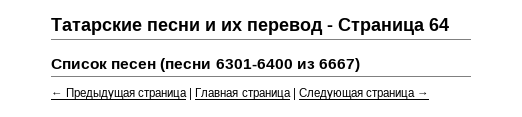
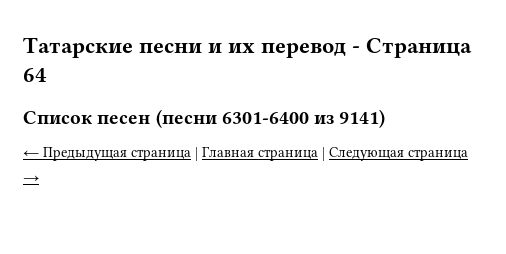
- Список песен (песни 6301-6400 из 6667)
+ Список песен (песни 6301-6400 из 9141)

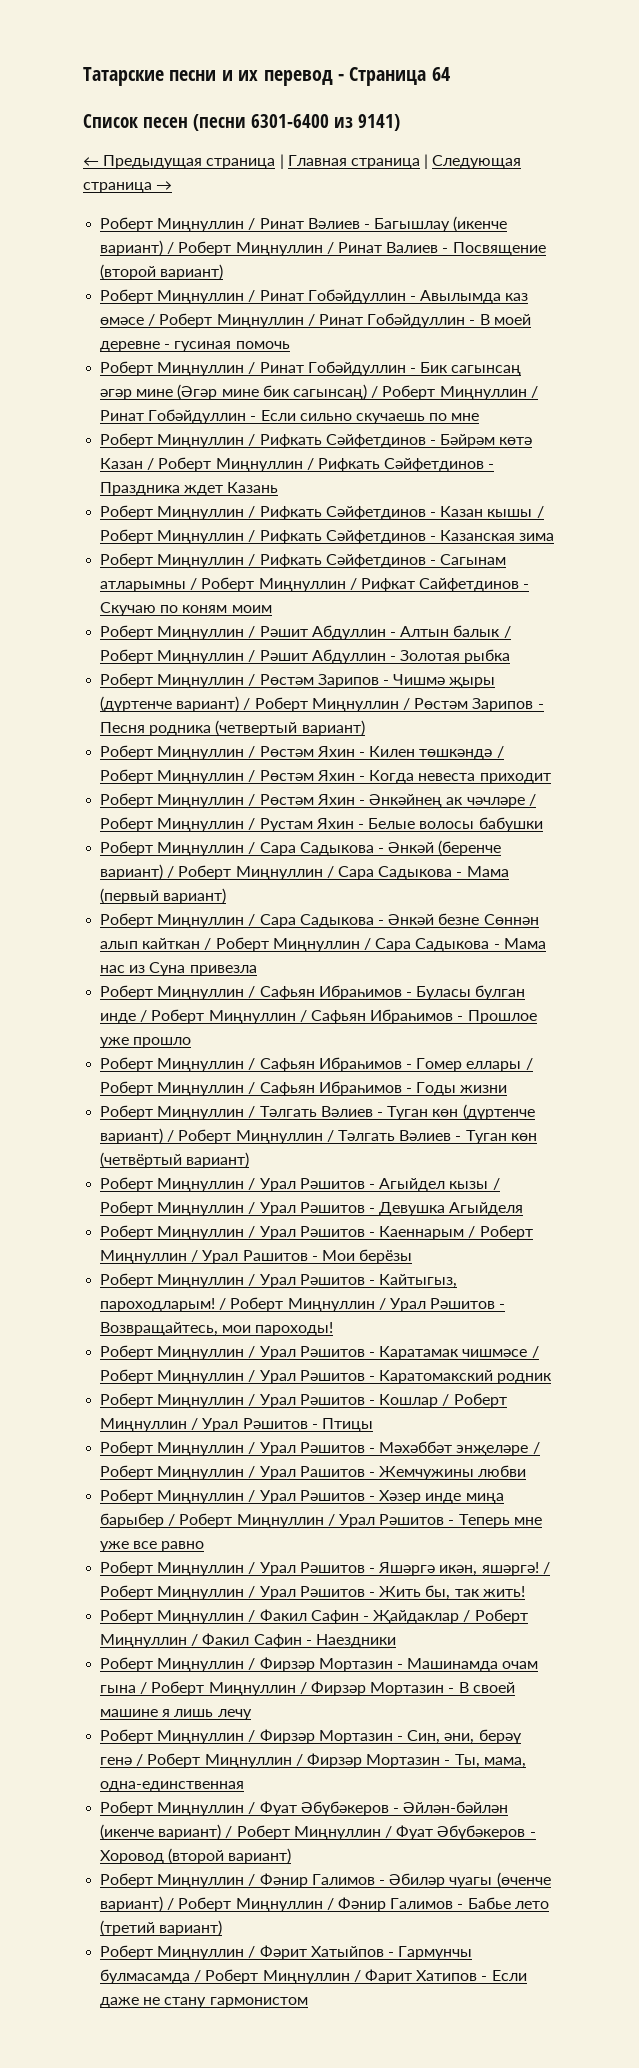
+ Роберт Миңнуллин / Ринат Вәлиев - Багышлау (икенче вариант) / Роберт Миңнуллин / Ринат Валиев - Посвящение (второй вариант)
+ Роберт Миңнуллин / Ринат Гобәйдуллин - Авылымда каз өмәсе / Роберт Миңнуллин / Ринат Гобәйдуллин - В моей деревне - гусиная помочь
+ Роберт Миңнуллин / Ринат Гобәйдуллин - Бик сагынсаң әгәр мине (Әгәр мине бик сагынсаң) / Роберт Миңнуллин / Ринат Гобәйдуллин - Если сильно скучаешь по мне
+ Роберт Миңнуллин / Рифкать Сәйфетдинов - Бәйрәм көтә Казан / Роберт Миңнуллин / Рифкать Сәйфетдинов - Праздника ждет Казань
+ Роберт Миңнуллин / Рифкать Сәйфетдинов - Казан кышы / Роберт Миңнуллин / Рифкать Сәйфетдинов - Казанская зима
+ Роберт Миңнуллин / Рифкать Сәйфетдинов - Сагынам атларымны / Роберт Миңнуллин / Рифкат Сайфетдинов - Скучаю по коням моим
+ Роберт Миңнуллин / Рәшит Абдуллин - Алтын балык / Роберт Миңнуллин / Рәшит Абдуллин - Золотая рыбка
+ Роберт Миңнуллин / Рөстәм Зарипов - Чишмә җыры (дүртенче вариант) / Роберт Миңнуллин / Рөстәм Зарипов - Песня родника (четвертый вариант)
+ Роберт Миңнуллин / Рөстәм Яхин - Килен төшкәндә / Роберт Миңнуллин / Рөстәм Яхин - Когда невеста приходит
+ Роберт Миңнуллин / Рөстәм Яхин - Әнкәйнең ак чәчләре / Роберт Миңнуллин / Рустам Яхин - Белые волосы бабушки
+ Роберт Миңнуллин / Сара Садыкова - Әнкәй (беренче вариант) / Роберт Миңнуллин / Сара Садыкова - Мама (первый вариант)
+ Роберт Миңнуллин / Сара Садыкова - Әнкәй безне Сөннән алып кайткан / Роберт Миңнуллин / Сара Садыкова - Мама нас из Суна привезла
+ Роберт Миңнуллин / Сафьян Ибраһимов - Буласы булган инде / Роберт Миңнуллин / Сафьян Ибраһимов - Прошлое уже прошло
+ Роберт Миңнуллин / Сафьян Ибраһимов - Гомер еллары / Роберт Миңнуллин / Сафьян Ибраһимов - Годы жизни
+ Роберт Миңнуллин / Тәлгать Вәлиев - Туган көн (дүртенче вариант) / Роберт Миңнуллин / Тәлгать Вәлиев - Туган көн (четвёртый вариант)
+ Роберт Миңнуллин / Урал Рәшитов - Агыйдел кызы / Роберт Миңнуллин / Урал Рәшитов - Девушка Агыйделя
+ Роберт Миңнуллин / Урал Рәшитов - Каеннарым / Роберт Миңнуллин / Урал Рашитов - Мои берёзы
+ Роберт Миңнуллин / Урал Рәшитов - Кайтыгыз, пароходларым! / Роберт Миңнуллин / Урал Рәшитов - Возвращайтесь, мои пароходы!
+ Роберт Миңнуллин / Урал Рәшитов - Каратамак чишмәсе / Роберт Миңнуллин / Урал Рәшитов - Каратомакский родник
+ Роберт Миңнуллин / Урал Рәшитов - Кошлар / Роберт Миңнуллин / Урал Рәшитов - Птицы
+ Роберт Миңнуллин / Урал Рәшитов - Мәхәббәт энҗеләре / Роберт Миңнуллин / Урал Рашитов - Жемчужины любви
+ Роберт Миңнуллин / Урал Рәшитов - Хәзер инде миңа барыбер / Роберт Миңнуллин / Урал Рәшитов - Теперь мне уже все равно
+ Роберт Миңнуллин / Урал Рәшитов - Яшәргә икән, яшәргә! / Роберт Миңнуллин / Урал Рәшитов - Жить бы, так жить!
+ Роберт Миңнуллин / Факил Сафин - Җайдаклар / Роберт Миңнуллин / Факил Сафин - Наездники
+ Роберт Миңнуллин / Фирзәр Мортазин - Машинамда очам гына / Роберт Миңнуллин / Фирзәр Мортазин - В своей машине я лишь лечу
+ Роберт Миңнуллин / Фирзәр Мортазин - Син, әни, берәү генә / Роберт Миңнуллин / Фирзәр Мортазин - Ты, мама, одна-единственная
+ Роберт Миңнуллин / Фуат Әбүбәкеров - Әйлән-бәйлән (икенче вариант) / Роберт Миңнуллин / Фуат Әбүбәкеров - Хоровод (второй вариант)
+ Роберт Миңнуллин / Фәнир Галимов - Әбиләр чуагы (өченче вариант) / Роберт Миңнуллин / Фәнир Галимов - Бабье лето (третий вариант)
+ Роберт Миңнуллин / Фәрит Хатыйпов - Гармунчы булмасамда / Роберт Миңнуллин / Фарит Хатипов - Если даже не стану гармонистом

